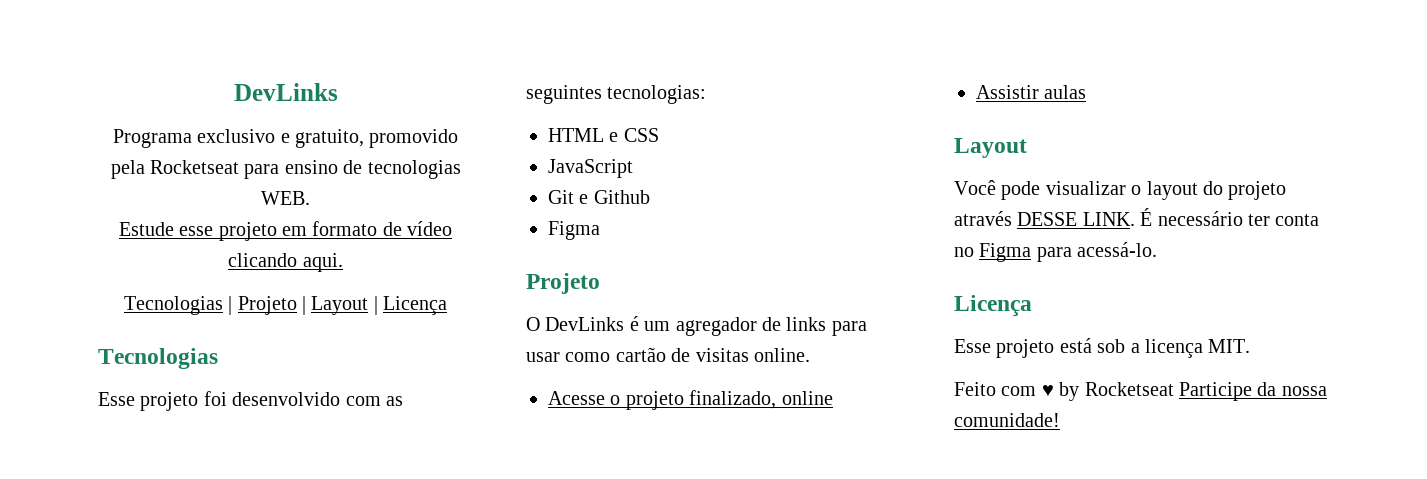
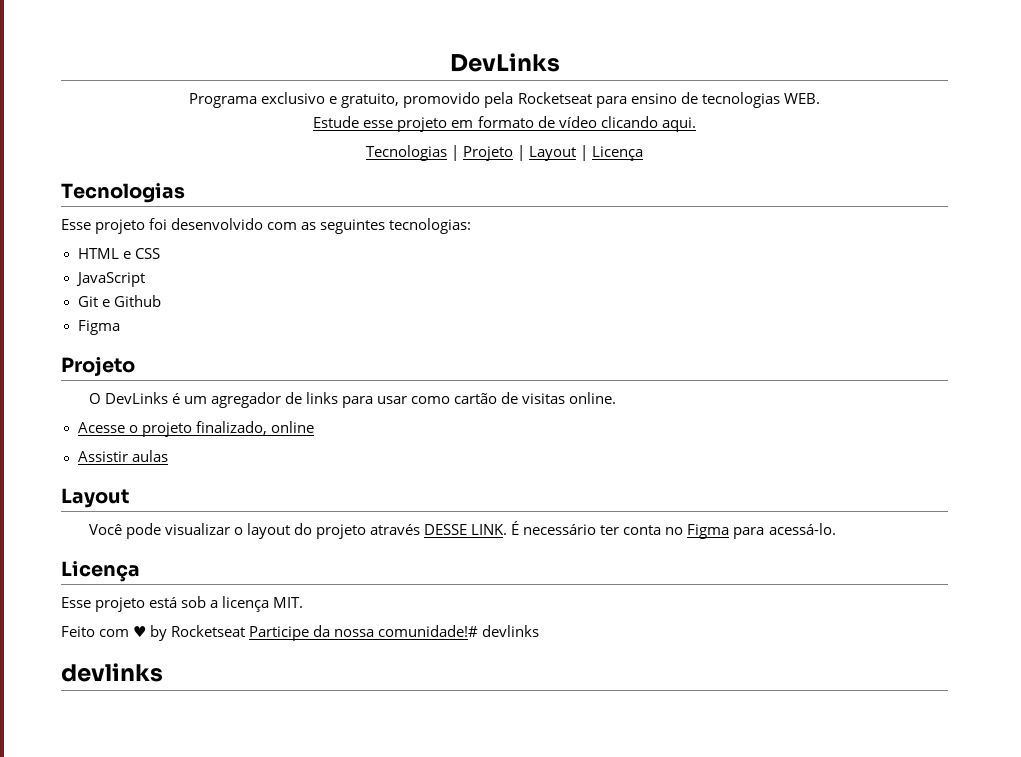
- Feito com ♥ by Rocketseat Participe da nossa comunidade!
+ Feito com ♥ by Rocketseat Participe da nossa comunidade!# devlinks
+ devlinks

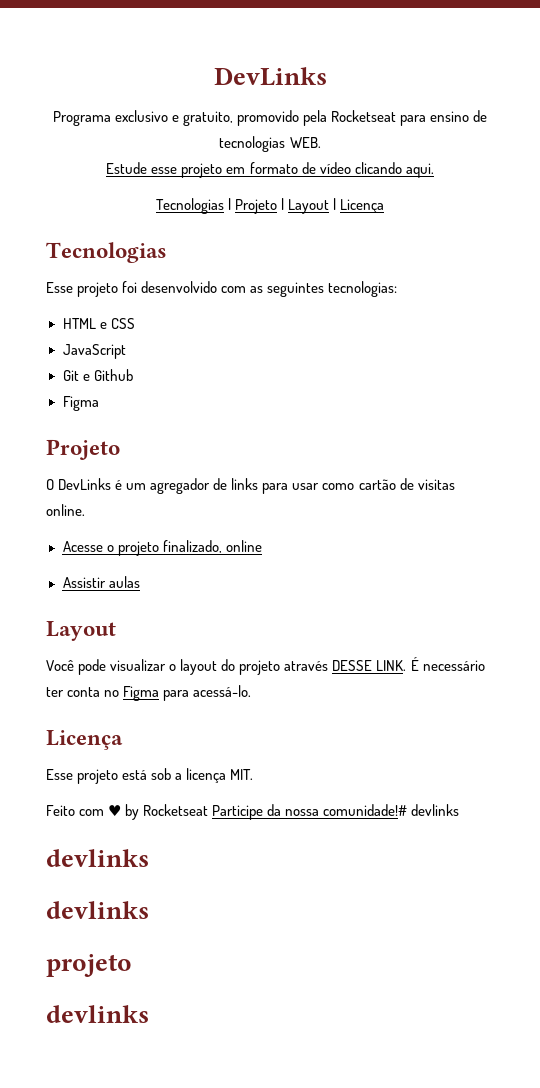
  Feito com ♥ by Rocketseat Participe da nossa comunidade!# devlinks
+ devlinks
+ devlinks
+ projeto

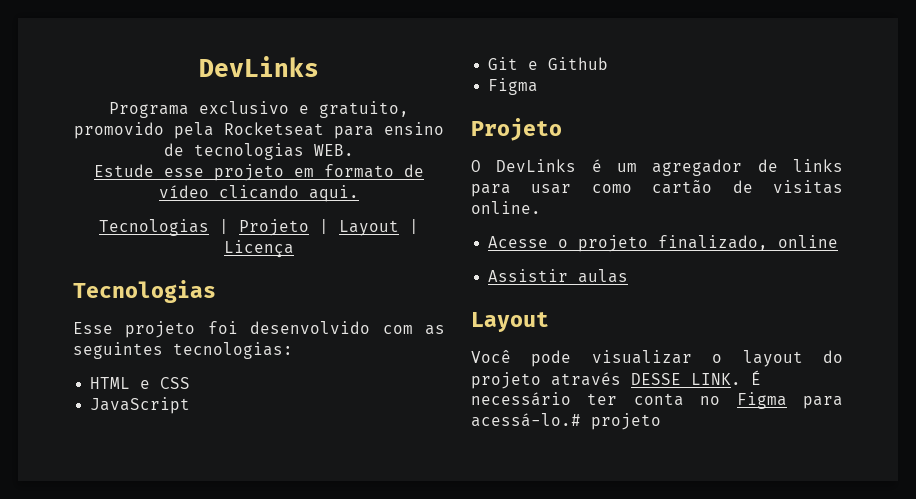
- É necessário ter conta no Figma para acessá-lo.
- Licença
- Esse projeto está sob a licença MIT.
- Feito com ♥ by Rocketseat Participe da nossa comunidade!# devlinks
- devlinks
- devlinks
- projeto
- devlinks
+ É necessário ter conta no Figma para acessá-lo.# projeto

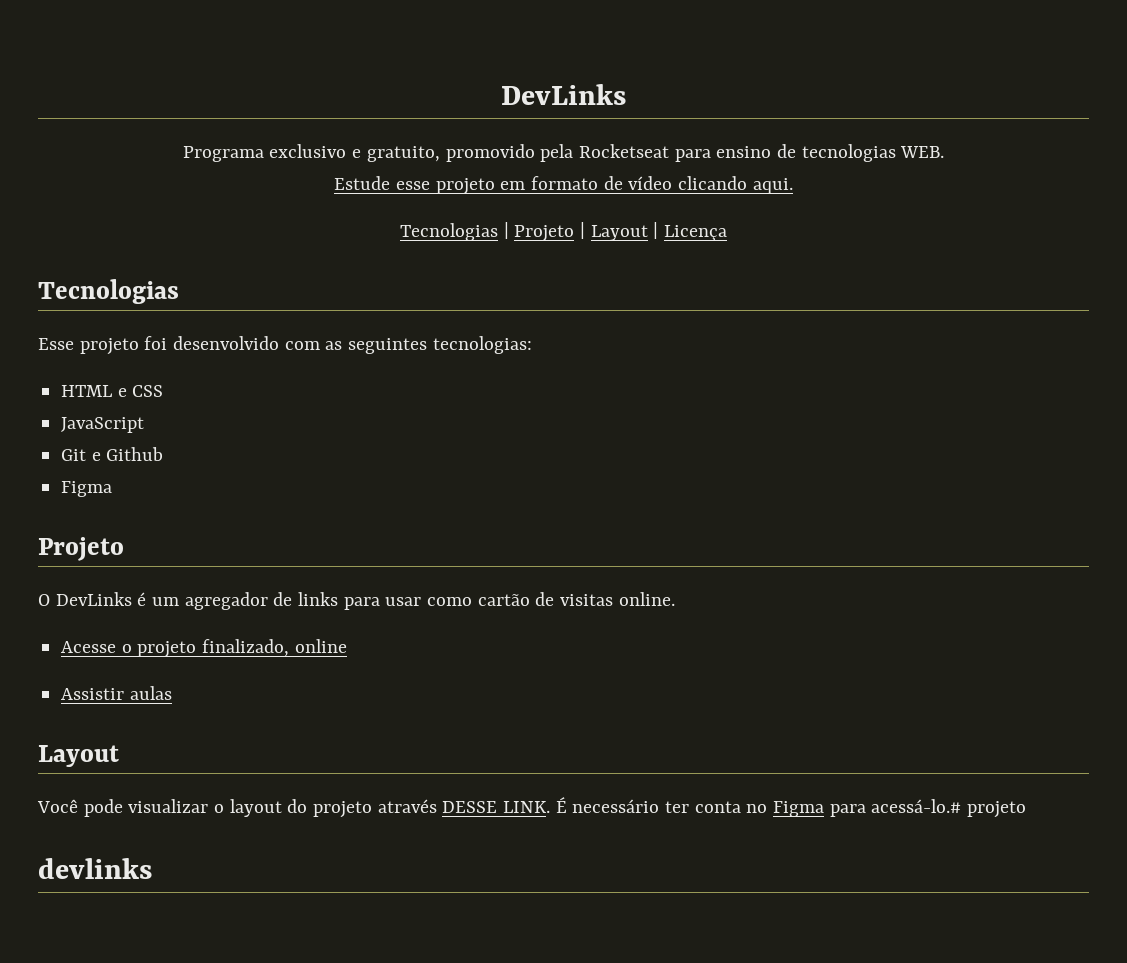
+ devlinks

